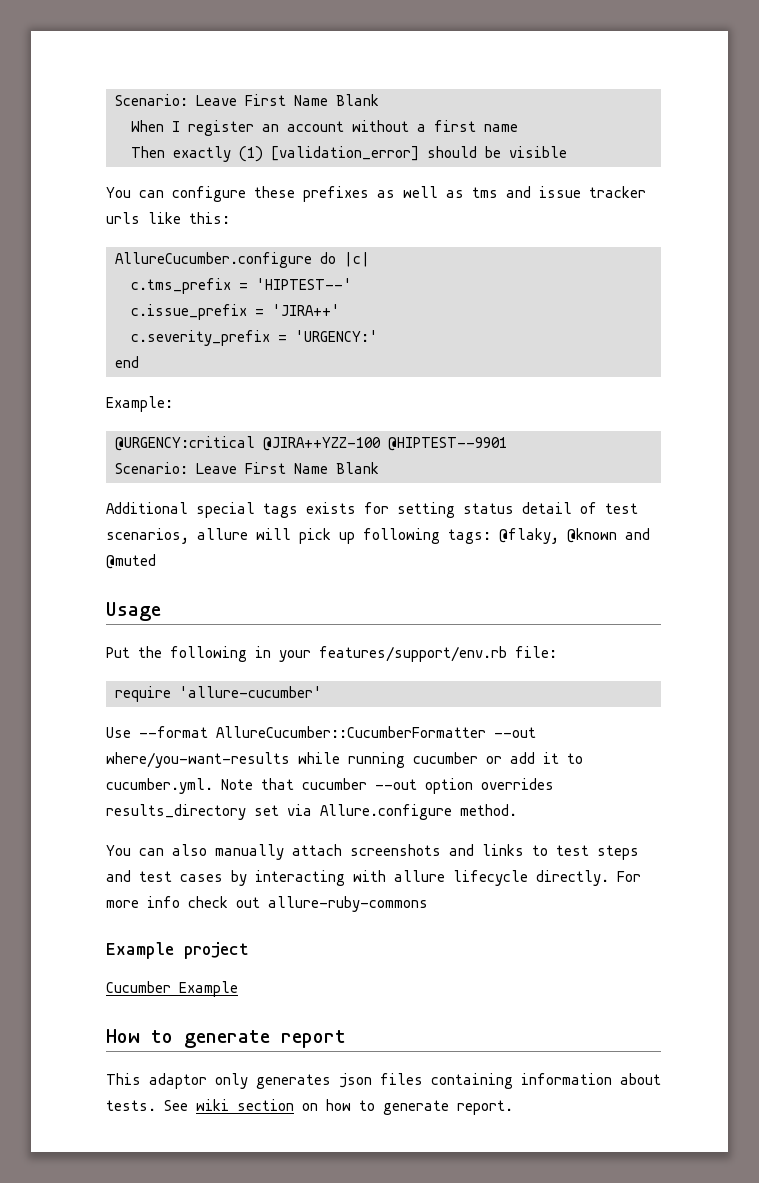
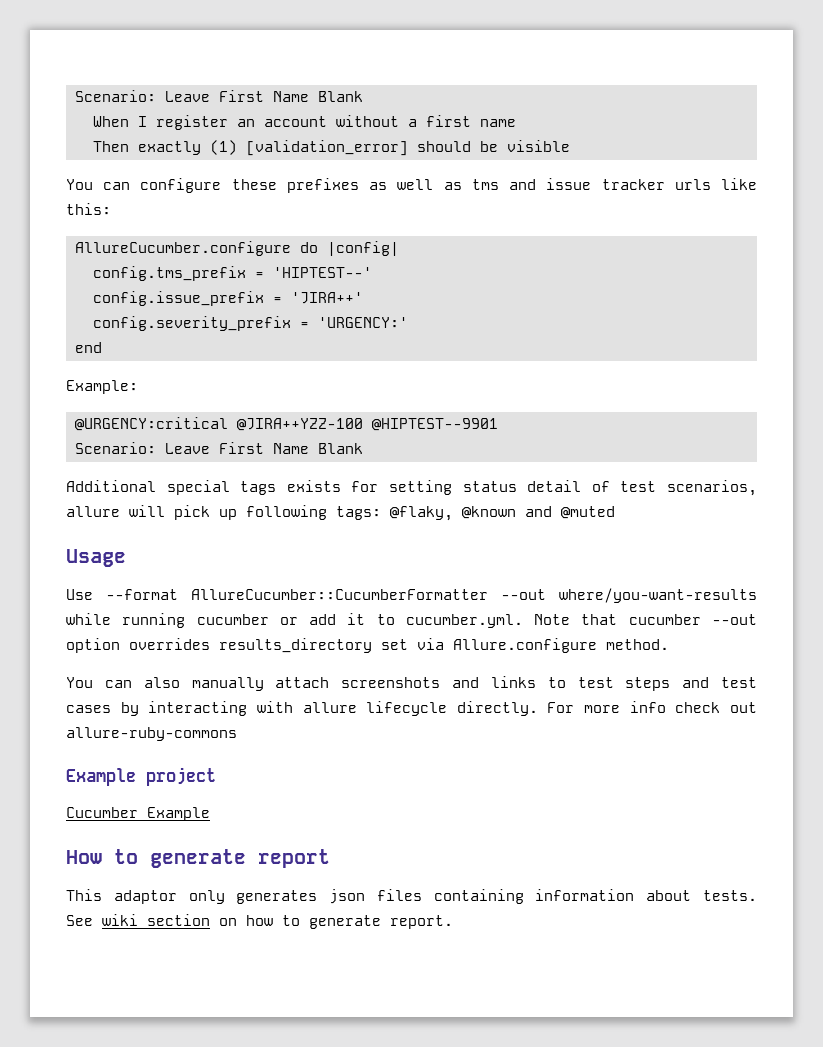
- AllureCucumber.configure do |c|
- c.tms_prefix = 'HIPTEST--'
+ AllureCucumber.configure do |config|
+ config.tms_prefix = 'HIPTEST--'
- c.issue_prefix = 'JIRA++'
+ config.issue_prefix = 'JIRA++'
- c.severity_prefix = 'URGENCY:'
+ config.severity_prefix = 'URGENCY:'
- Put the following in your features/support/env.rb file:
- require 'allure-cucumber'

